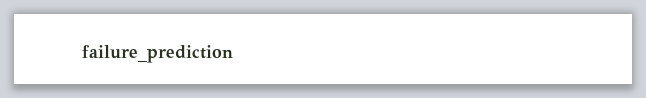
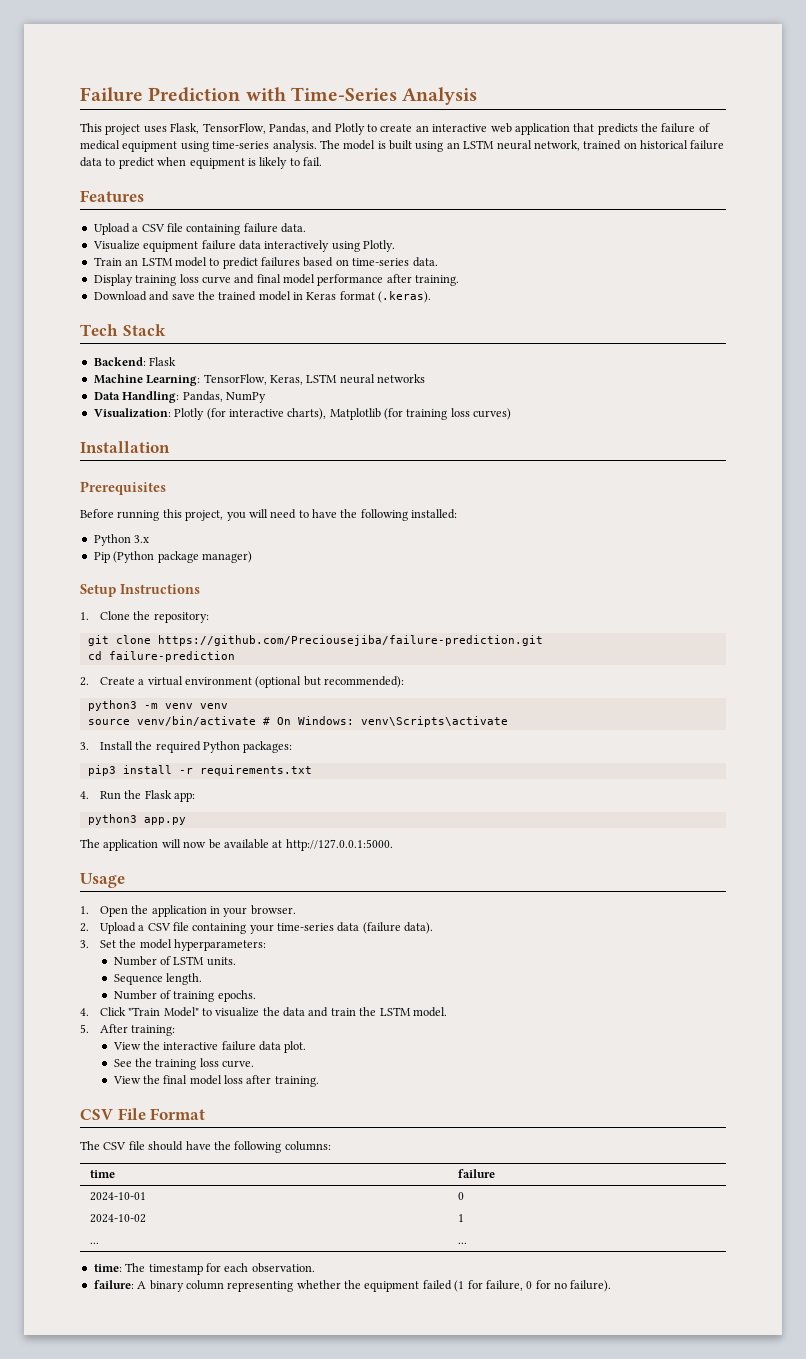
- failure_prediction
+ Failure Prediction with Time-Series Analysis
+ This project uses Flask, TensorFlow, Pandas, and Plotly to create an interactive web application that predicts the failure of medical equipment using time-series analysis. The model is built using an LSTM neural network, trained on historical failure data to predict when equipment is likely to fail.
+ Features
+ Upload a CSV file containing failure data.
+ Visualize equipment failure data interactively using Plotly.
+ Train an LSTM model to predict failures based on time-series data.
+ Display training loss curve and final model performance after training.
+ Download and save the trained model in Keras format (.keras).
+ Tech Stack
+ Backend: Flask
+ Machine Learning: TensorFlow, Keras, LSTM neural networks
+ Data Handling: Pandas, NumPy
+ Visualization: Plotly (for interactive charts), Matplotlib (for training loss curves)
+ Installation
+ Prerequisites
+ Before running this project, you will need to have the following installed:
+ Python 3.x
+ Pip (Python package manager)
+ Setup Instructions
+ 1. Clone the repository:
+ git clone https://github.com/Preciousejiba/failure-prediction.git
+ cd failure-prediction
+ 2. Create a virtual environment (optional but recommended):
+ python3 -m venv venv
+ source venv/bin/activate # On Windows: venv\Scripts\activate
+ 3. Install the required Python packages:
+ pip3 install -r requirements.txt
+ 4. Run the Flask app:
+ python3 app.py
+ The application will now be available at http://127.0.0.1:5000.
+ Usage
+ 1. Open the application in your browser.
+ 2. Upload a CSV file containing your time-series data (failure data).
+ 3. Set the model hyperparameters:
+ Number of LSTM units.
+ Sequence length.
+ Number of training epochs.
+ 4. Click "Train Model" to visualize the data and train the LSTM model.
+ 5. After training:
+ View the interactive failure data plot.
+ See the training loss curve.
+ View the final model loss after training.
+ CSV File Format
+ The CSV file should have the following columns:
+ time | failure
+ 2024-10-01 | 0
+ 2024-10-02 | 1
+ ... | ...
+ time: The timestamp for each observation.
+ failure: A binary column representing whether the equipment failed (1 for failure, 0 for no failure).

